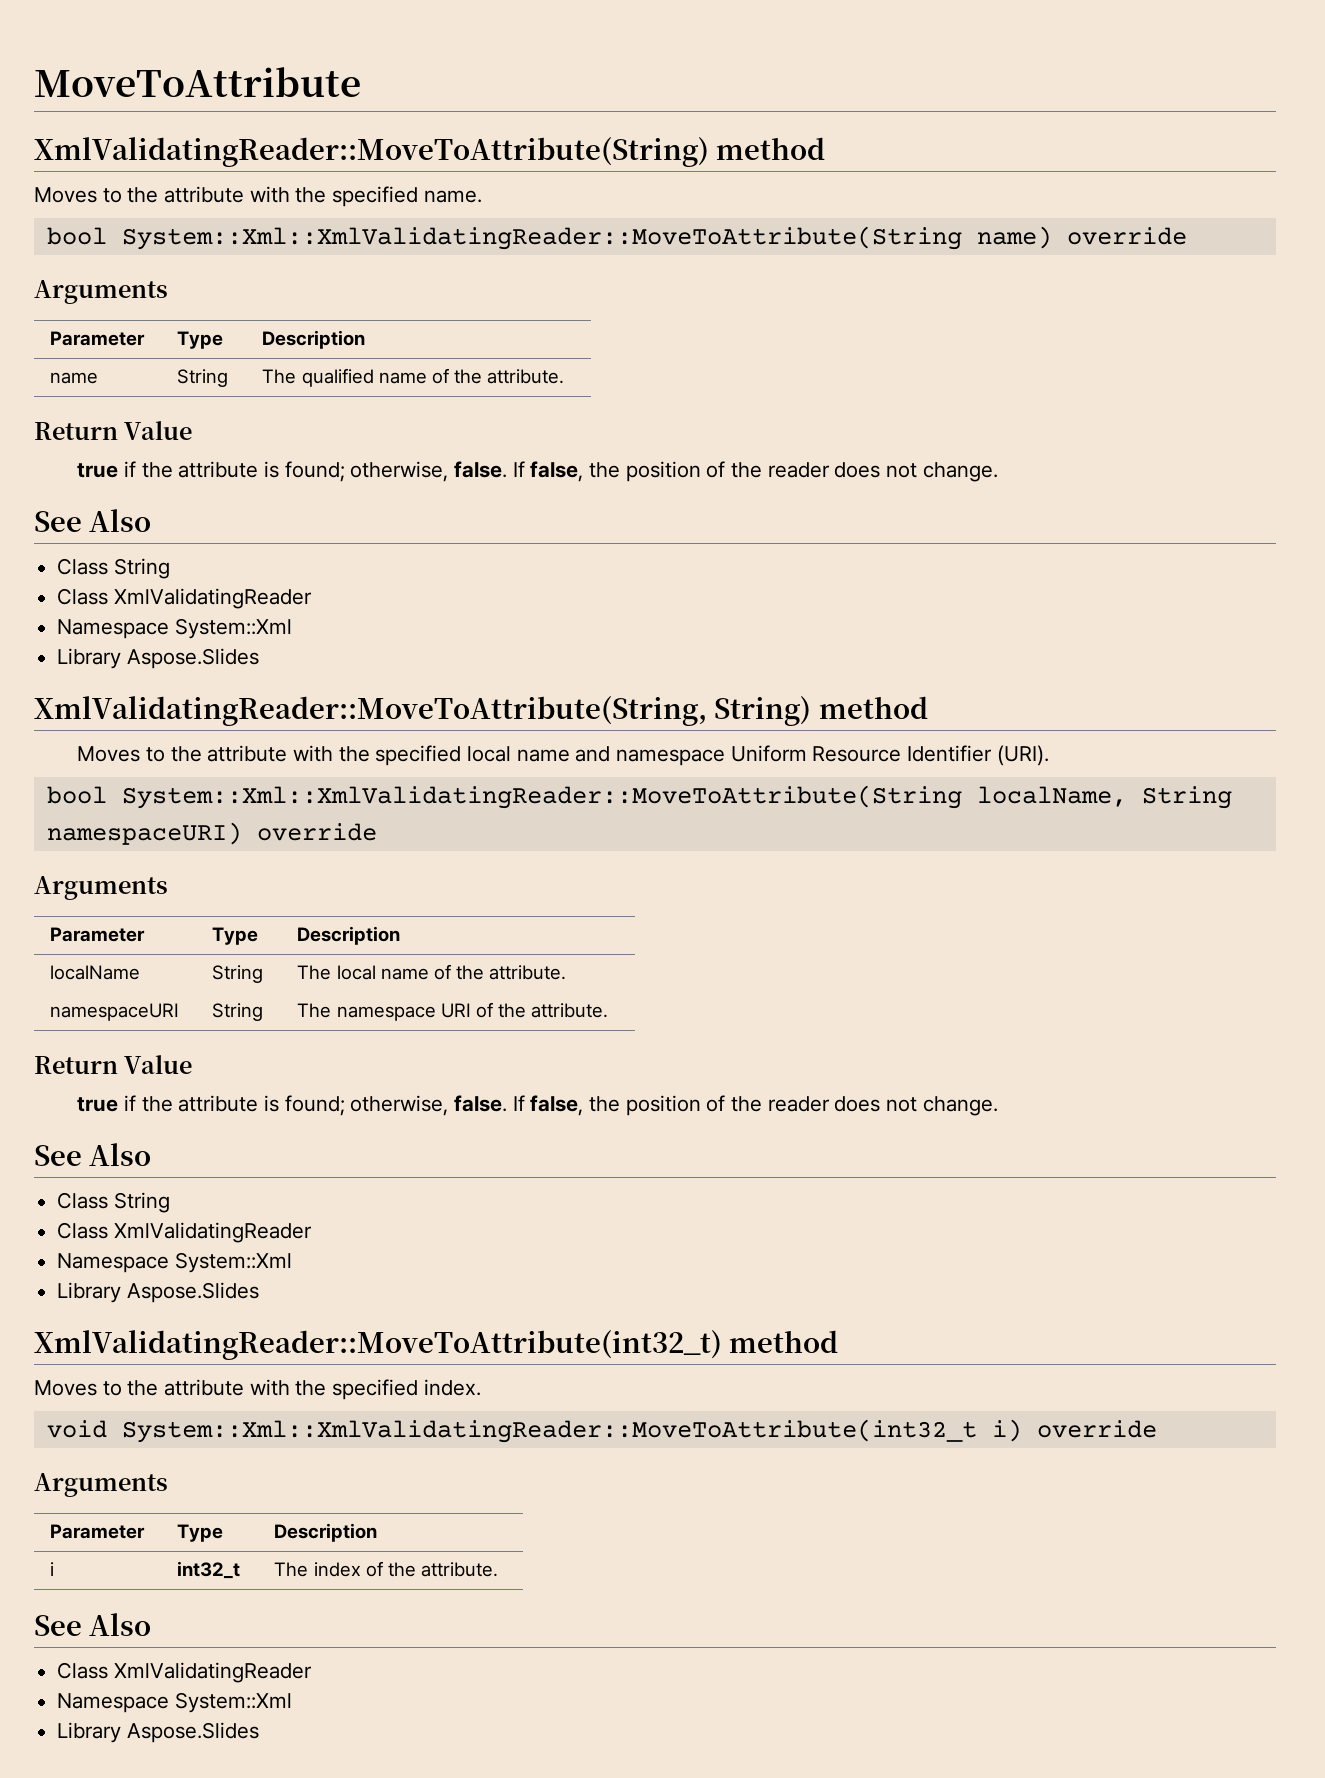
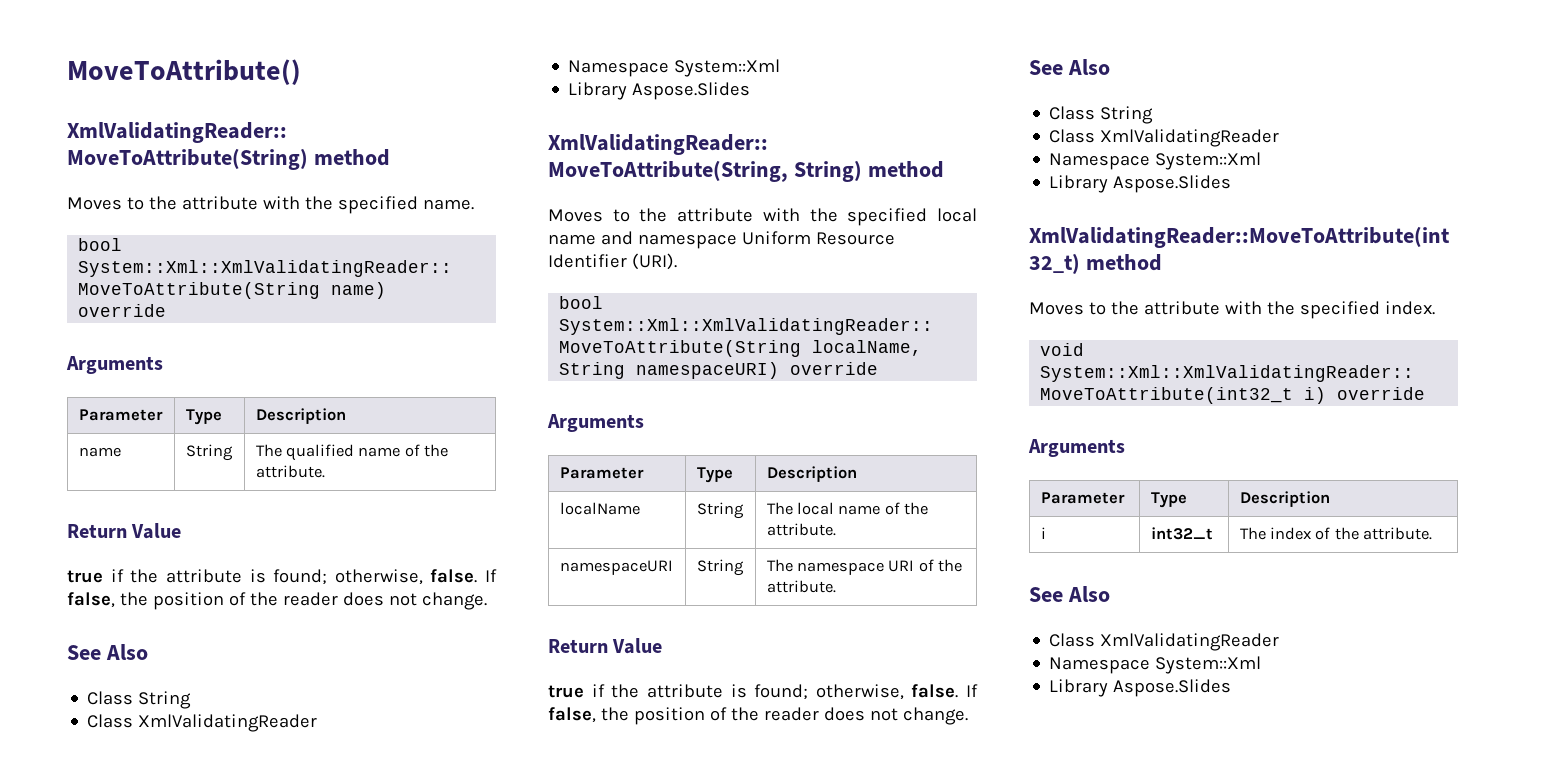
- MoveToAttribute
+ MoveToAttribute()

